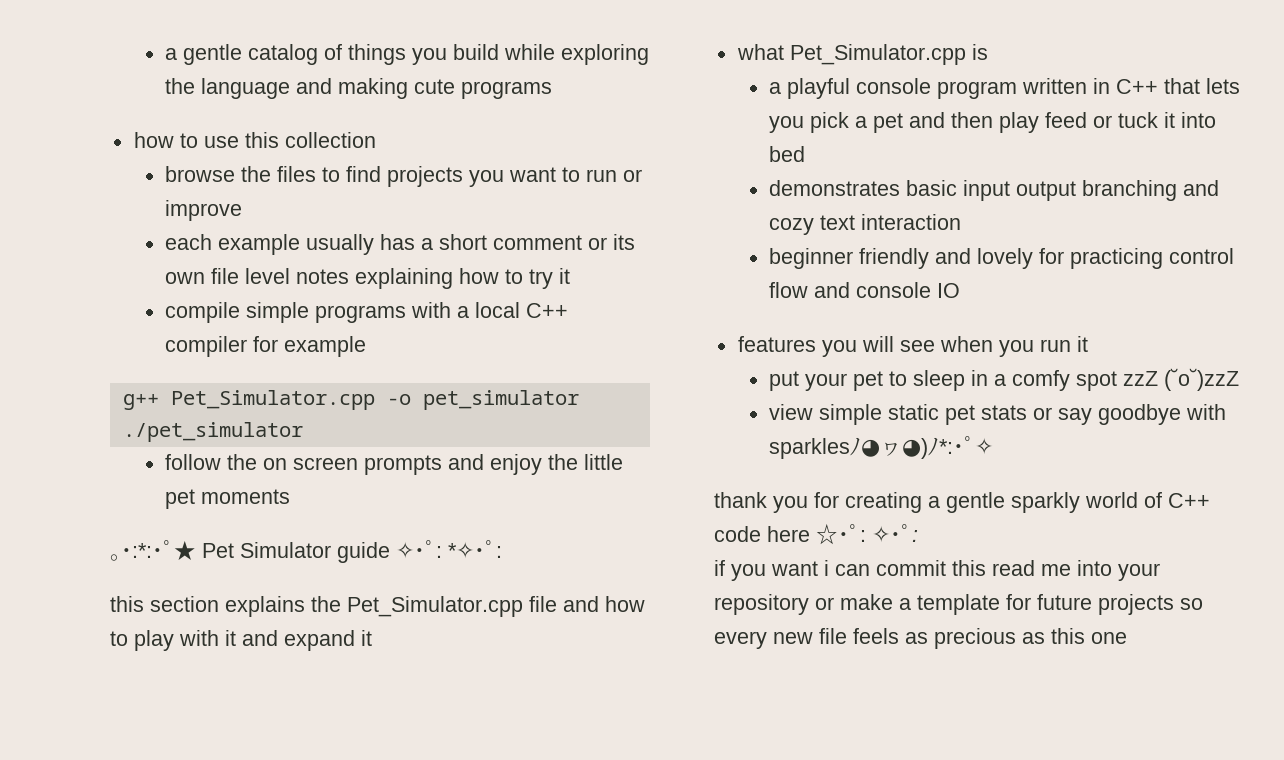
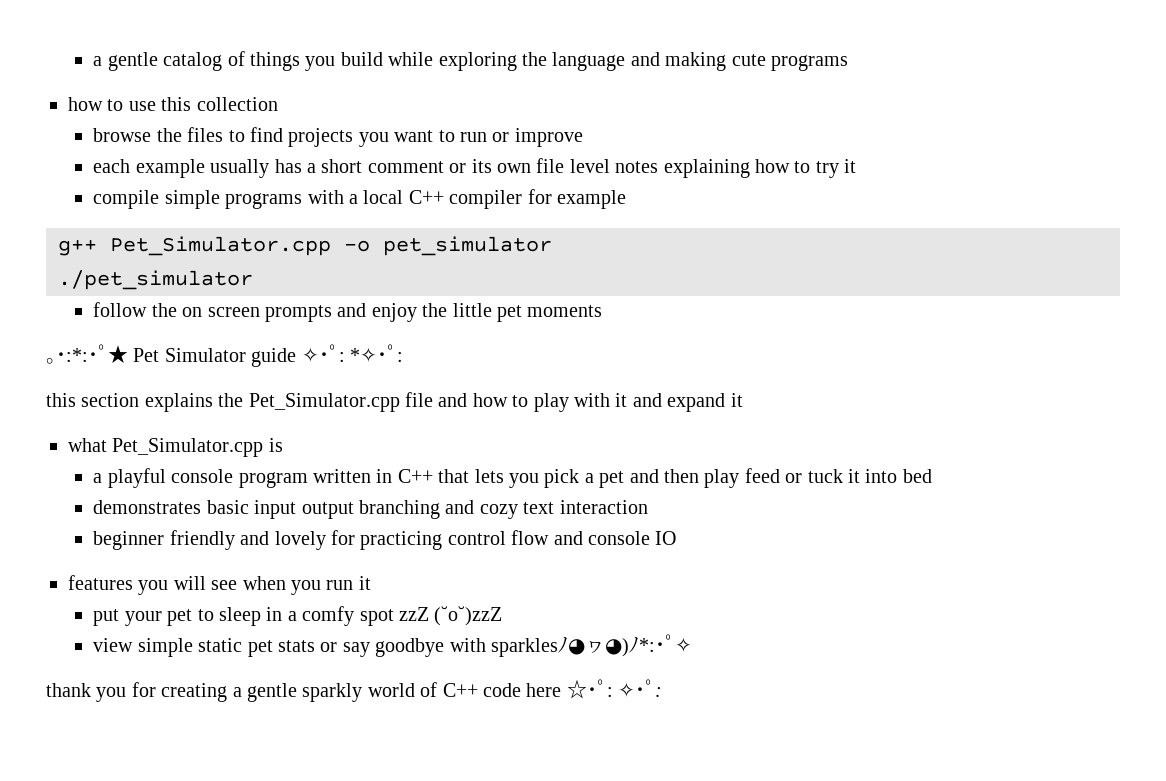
- if you want i can commit this read me into your repository or make a template for future projects so every new file feels as precious as this one

